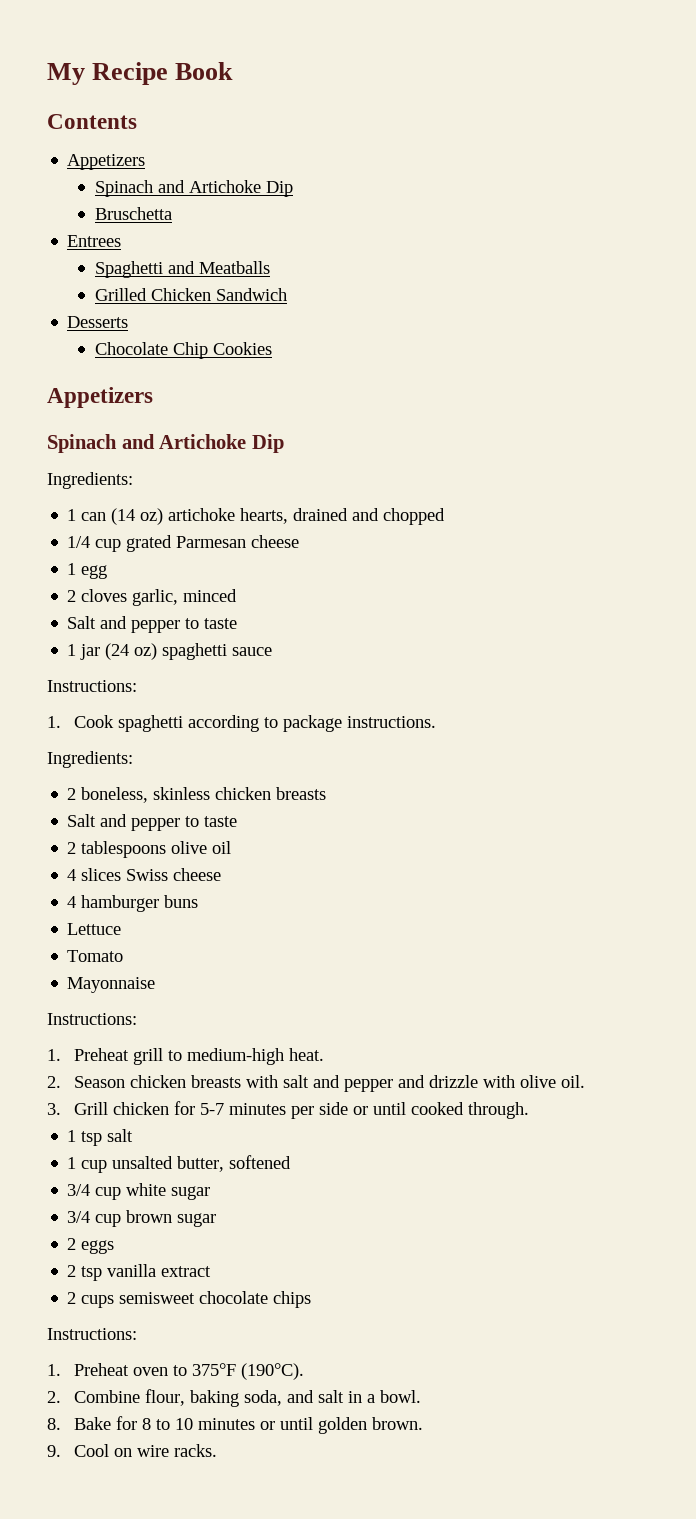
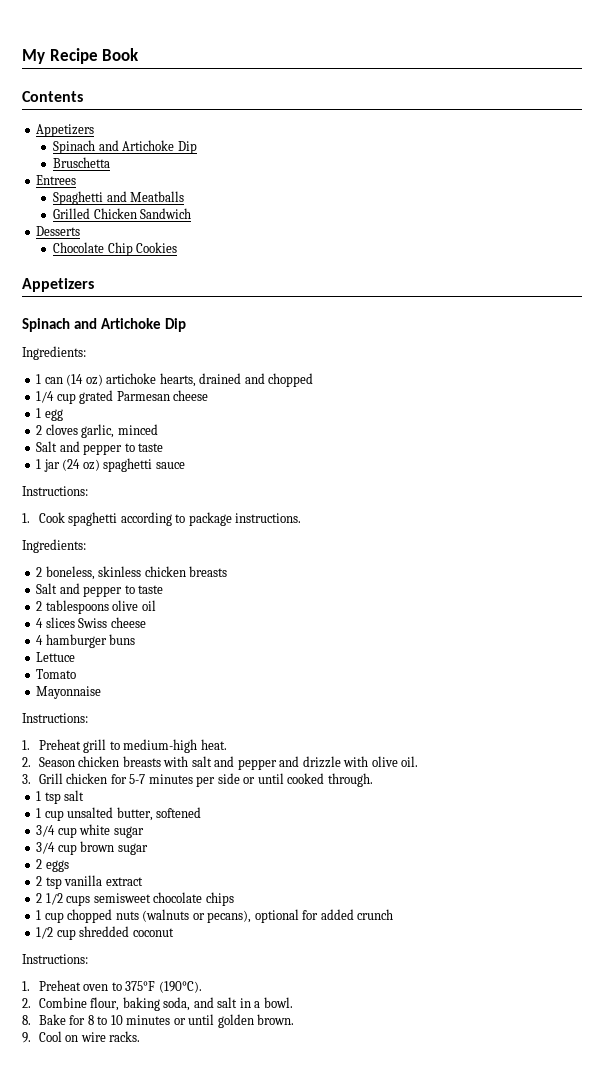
- 2 cups semisweet chocolate chips
+ 2 1/2 cups semisweet chocolate chips
+ 1 cup chopped nuts (walnuts or pecans), optional for added crunch
+ 1/2 cup shredded coconut

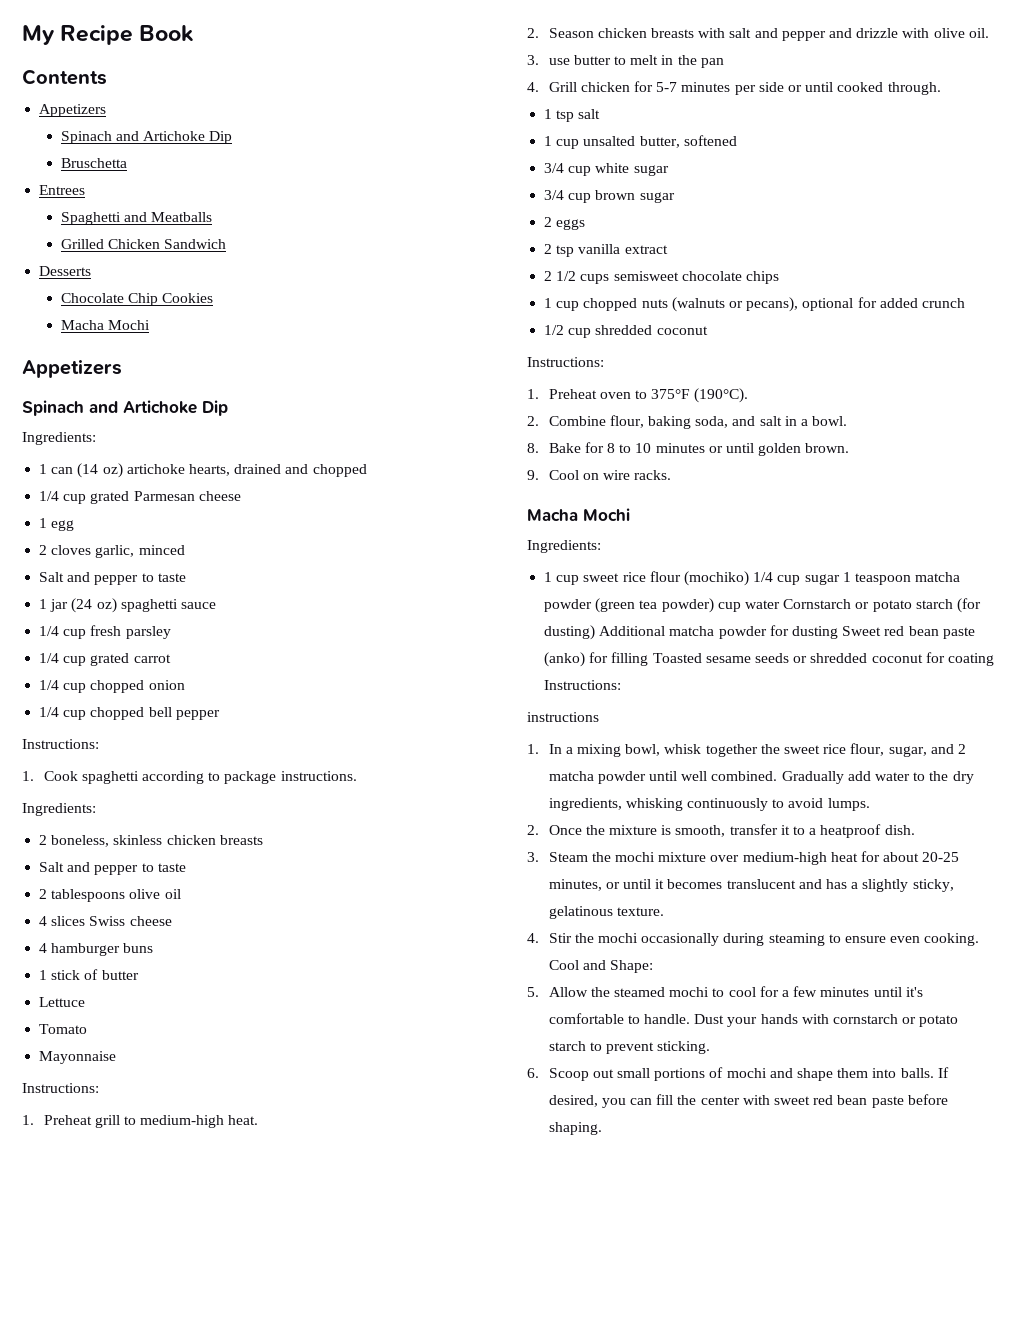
  Chocolate Chip Cookies
+ Macha Mochi
+ 1/4 cup fresh parsley
+ 1/4 cup grated carrot
+ 1/4 cup chopped onion
+ 1/4 cup chopped bell pepper
+ 1 stick of butter
- 3. Grill chicken for 5-7 minutes per side or until cooked through.
+ 3. use butter to melt in the pan
+ 4. Grill chicken for 5-7 minutes per side or until cooked through.
  9. Cool on wire racks.
+ Macha Mochi
+ Ingredients:
+ 1 cup sweet rice flour (mochiko) 1/4 cup sugar 1 teaspoon matcha powder (green tea powder) cup water Cornstarch or potato starch (for dusting) Additional matcha powder for dusting Sweet red bean paste (anko) for filling Toasted sesame seeds or shredded coconut for coating Instructions:
+ instructions
+ 1. In a mixing bowl, whisk together the sweet rice flour, sugar, and 2 matcha powder until well combined. Gradually add water to the dry ingredients, whisking continuously to avoid lumps.
+ 2. Once the mixture is smooth, transfer it to a heatproof dish.
+ 3. Steam the mochi mixture over medium-high heat for about 20-25 minutes, or until it becomes translucent and has a slightly sticky, gelatinous texture.
+ 4. Stir the mochi occasionally during steaming to ensure even cooking. Cool and Shape:
+ 5. Allow the steamed mochi to cool for a few minutes until it's comfortable to handle. Dust your hands with cornstarch or potato starch to prevent sticking.
+ 6. Scoop out small portions of mochi and shape them into balls. If desired, you can fill the center with sweet red bean paste before shaping.

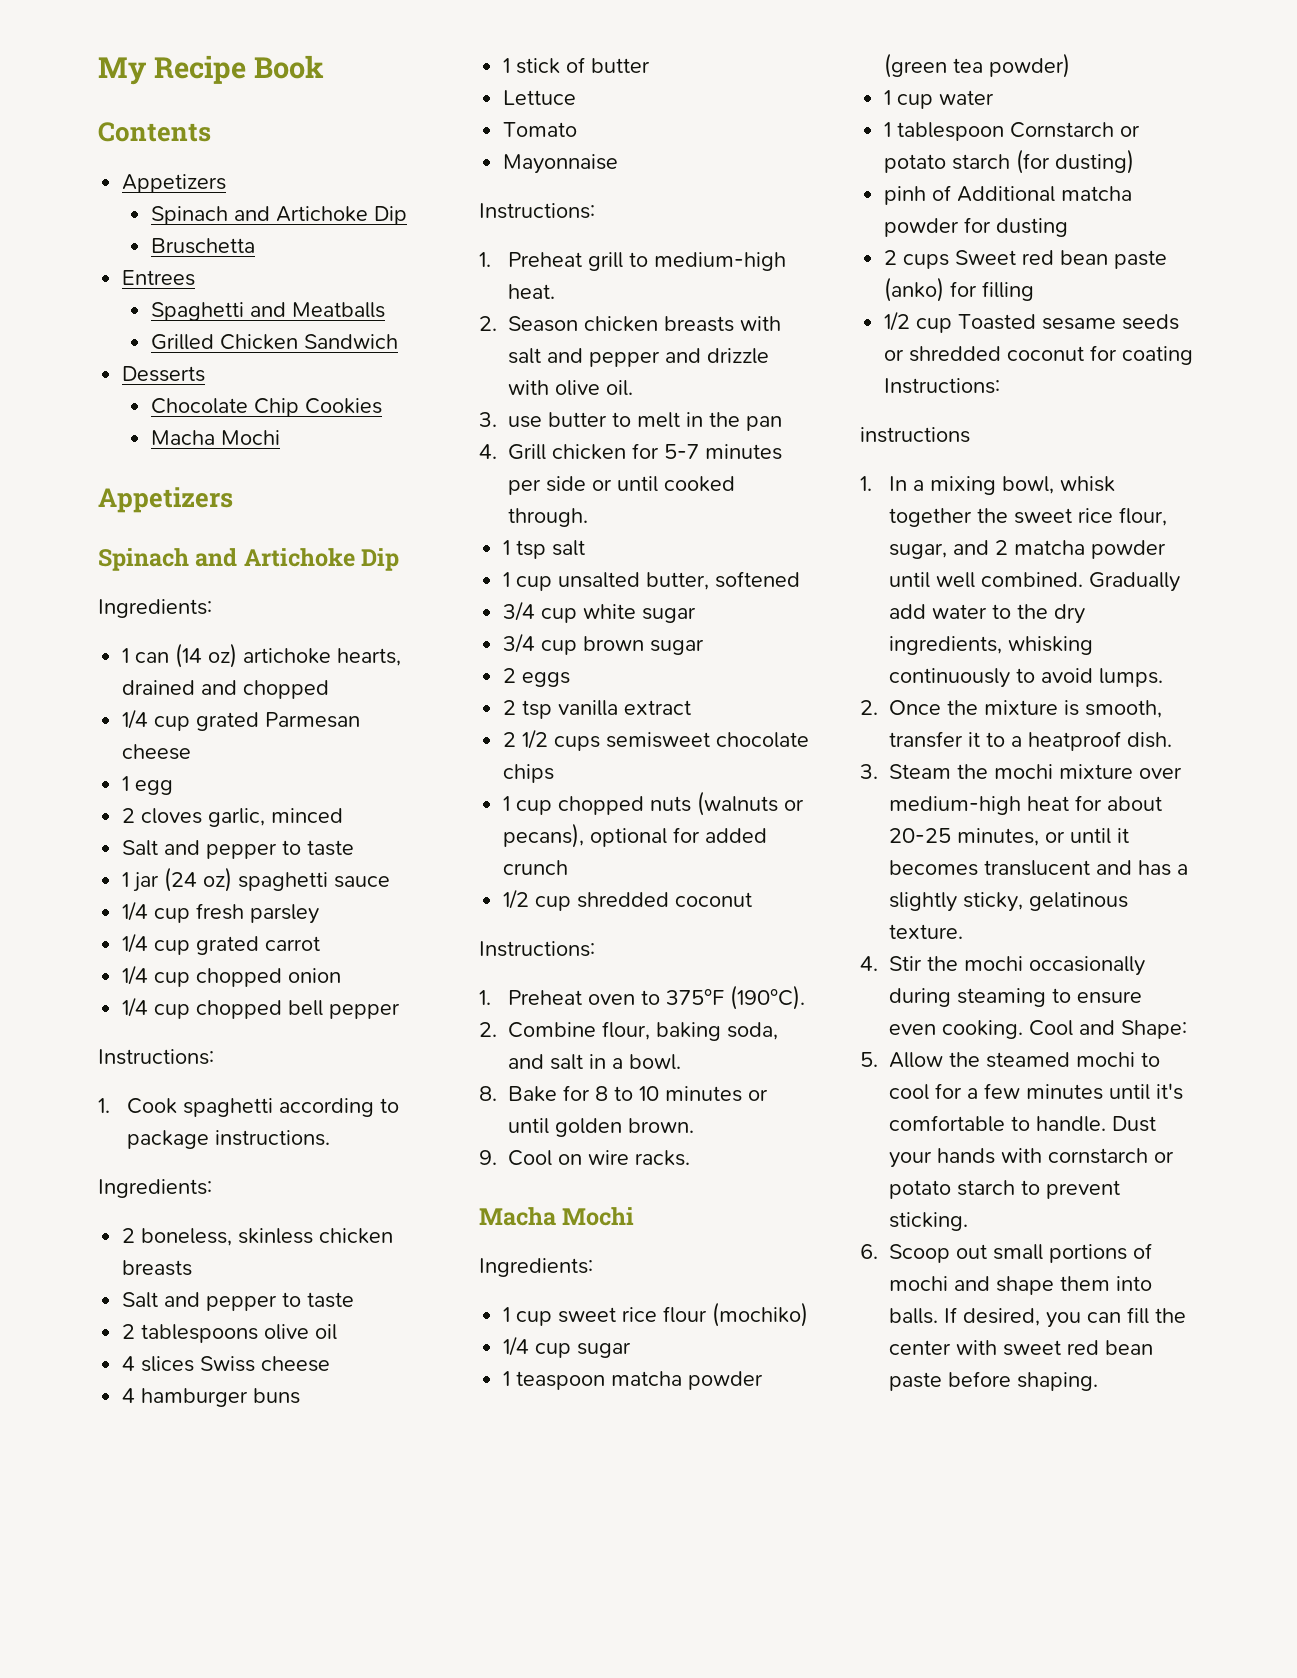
- 1 cup sweet rice flour (mochiko) 1/4 cup sugar 1 teaspoon matcha powder (green tea powder) cup water Cornstarch or potato starch (for dusting) Additional matcha powder for dusting Sweet red bean paste (anko) for filling Toasted sesame seeds or shredded coconut for coating Instructions:
+ 1 cup sweet rice flour (mochiko)
+ 1/4 cup sugar
+ 1 teaspoon matcha powder (green tea powder)
+ 1 cup water
+ 1 tablespoon Cornstarch or potato starch (for dusting)
+ pinh of Additional matcha powder for dusting
+ 2 cups Sweet red bean paste (anko) for filling
+ 1/2 cup Toasted sesame seeds or shredded coconut for coating Instructions:

